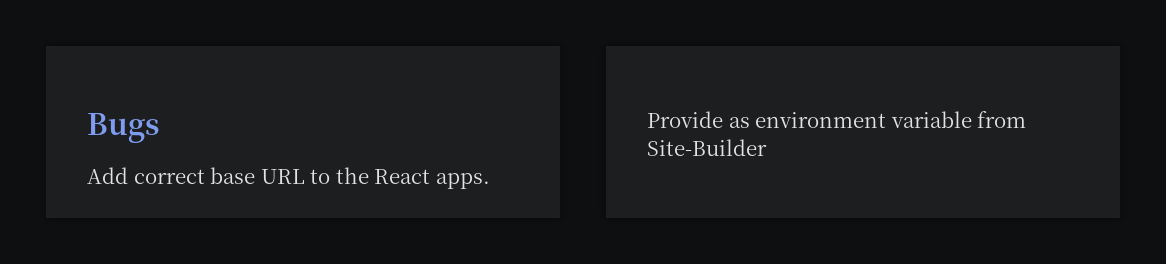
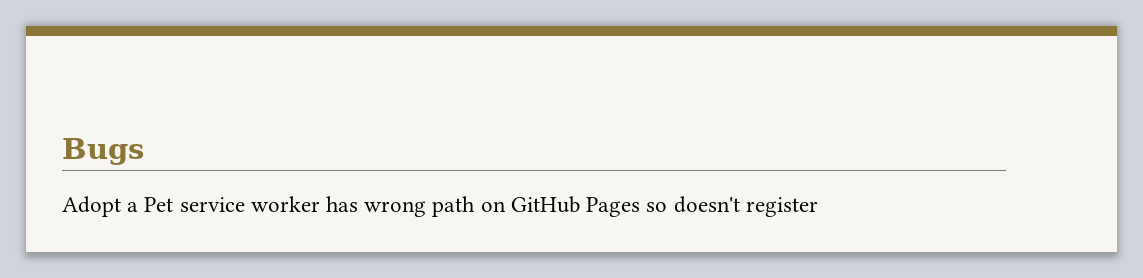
- Add correct base URL to the React apps. Provide as environment variable from Site-Builder
+ Adopt a Pet service worker has wrong path on GitHub Pages so doesn't register

